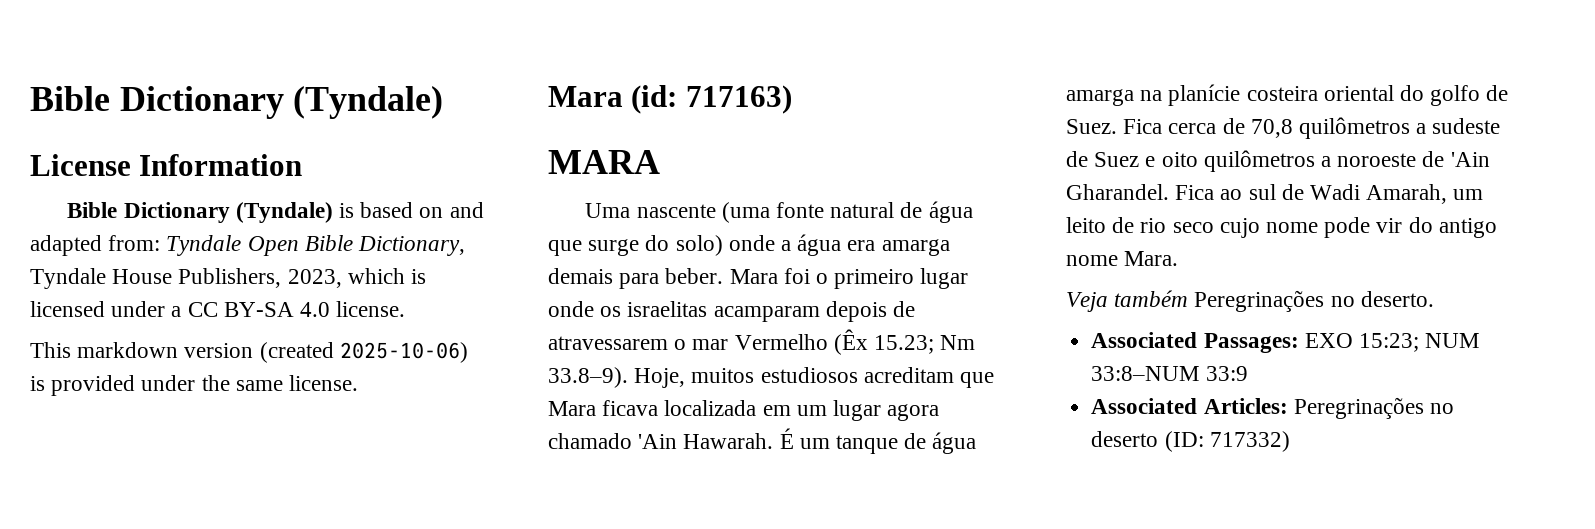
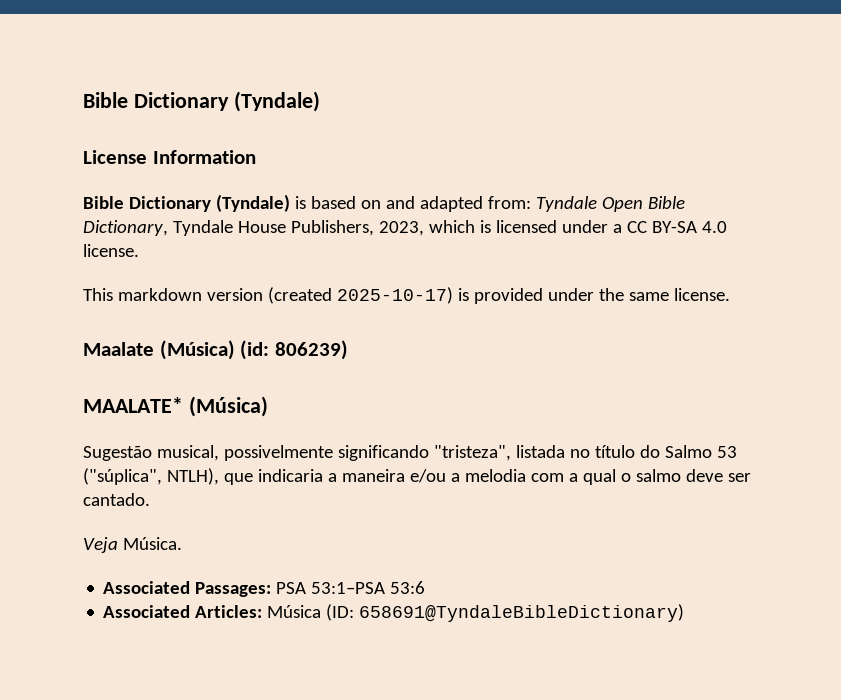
- This markdown version (created 2025-10-06) is provided under the same license.
+ This markdown version (created 2025-10-17) is provided under the same license.
- Mara (id: 717163)
- MARA
- Uma nascente (uma fonte natural de água que surge do solo) onde a água era amarga demais para beber. Mara foi o primeiro lugar onde os israelitas acamparam depois de atravessarem o mar Vermelho (Êx 15.23; Nm 33.8–9). Hoje, muitos estudiosos acreditam que Mara ficava localizada em um lugar agora chamado 'Ain Hawarah. É um tanque de água amarga na planície costeira oriental do golfo de Suez. Fica cerca de 70,8 quilômetros a sudeste de Suez e oito quilômetros a noroeste de 'Ain Gharandel. Fica ao sul de Wadi Amarah, um leito de rio seco cujo nome pode vir do antigo nome Mara.
- Veja também Peregrinações no deserto.
- Associated Passages: EXO 15:23; NUM 33:8–NUM 33:9
- Associated Articles: Peregrinações no deserto (ID: 717332)
+ Maalate (Música) (id: 806239)
+ MAALATE* (Música)
+ Sugestão musical, possivelmente significando "tristeza", listada no título do Salmo 53 ("súplica", NTLH), que indicaria a maneira e/ou a melodia com a qual o salmo deve ser cantado.
+ Veja Música.
+ Associated Passages: PSA 53:1–PSA 53:6
+ Associated Articles: Música (ID: 658691@TyndaleBibleDictionary)

